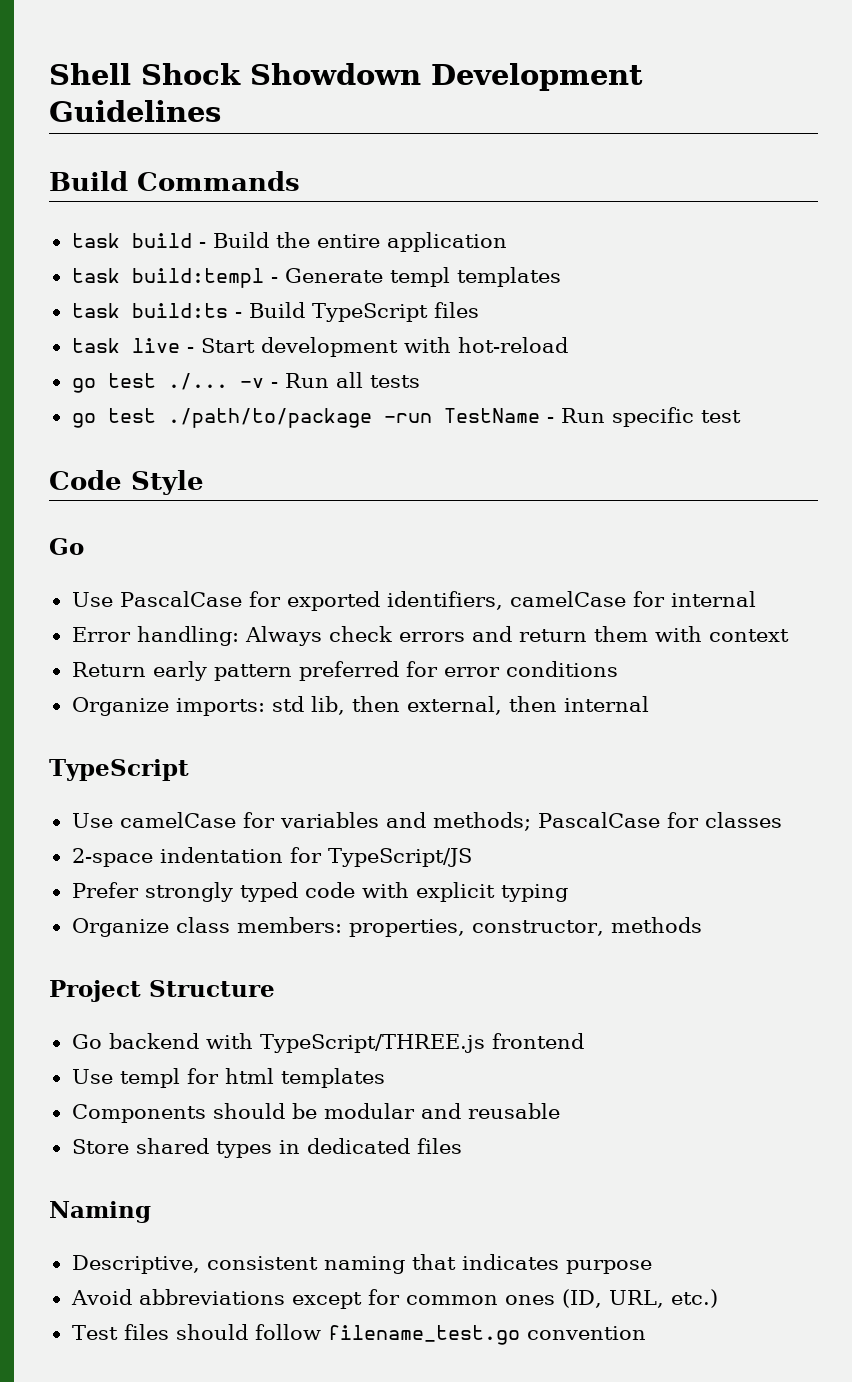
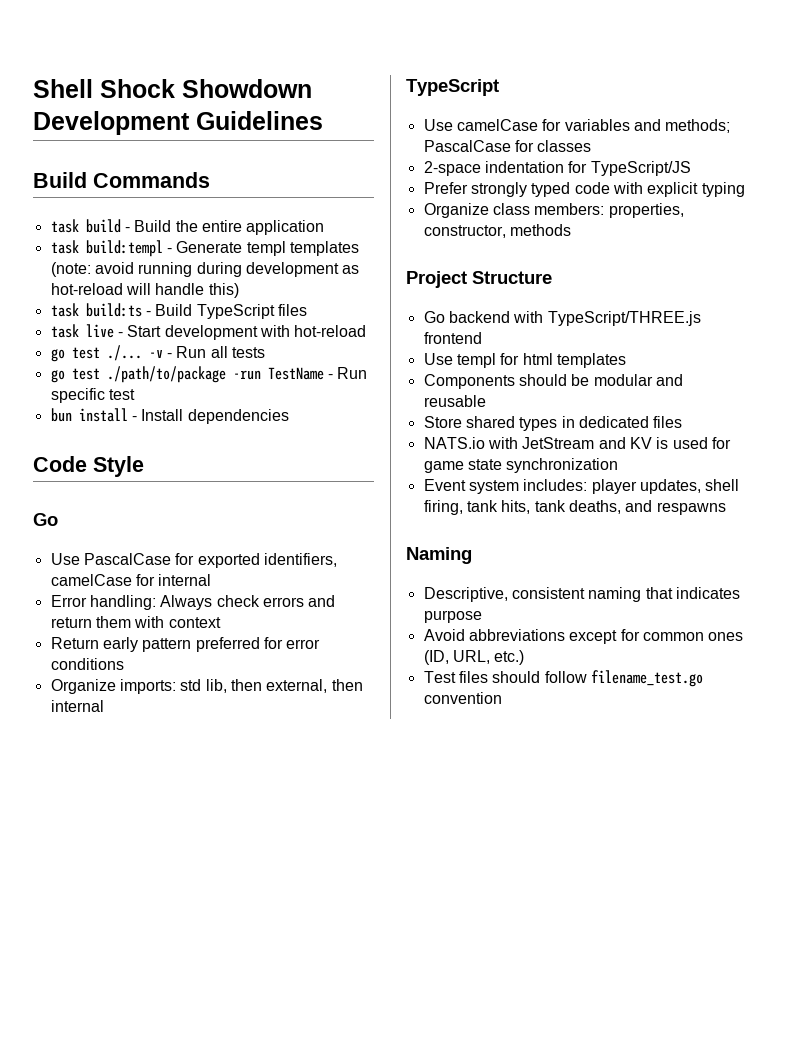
- task build:templ - Generate templ templates
+ task build:templ - Generate templ templates (note: avoid running during development as hot-reload will handle this)
+ bun install - Install dependencies
+ NATS.io with JetStream and KV is used for game state synchronization
+ Event system includes: player updates, shell firing, tank hits, tank deaths, and respawns

